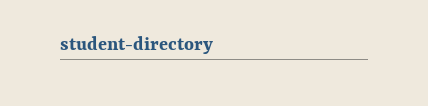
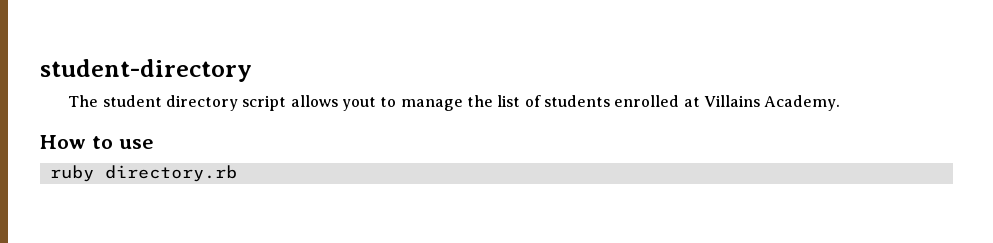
+ The student directory script allows yout to manage the list of students enrolled at Villains Academy.
+ How to use
+ ruby directory.rb

